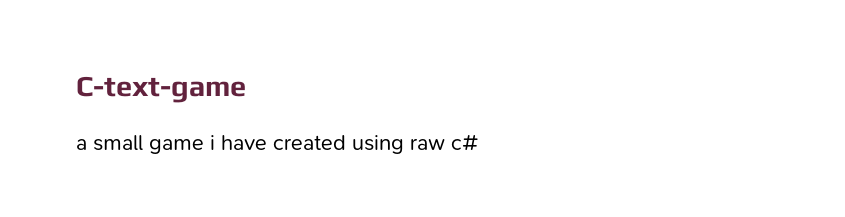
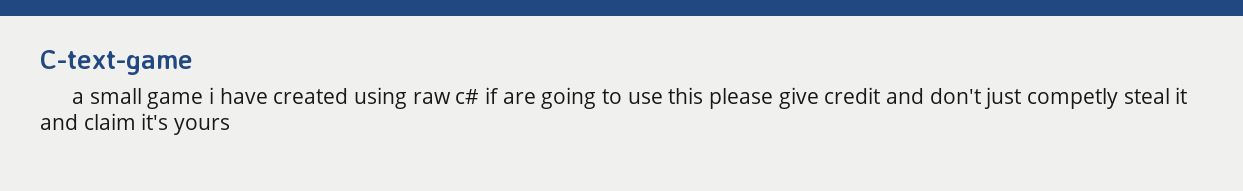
- a small game i have created using raw c#
+ a small game i have created using raw c# if are going to use this please give credit and don't just competly steal it and claim it's yours

